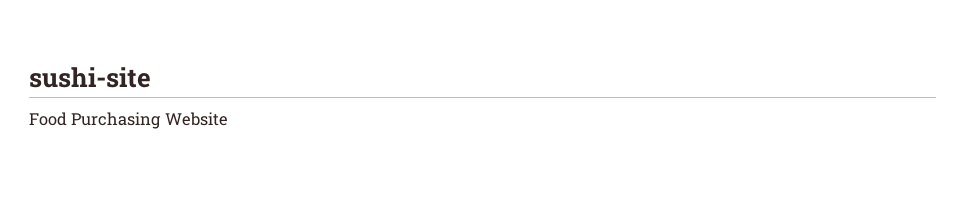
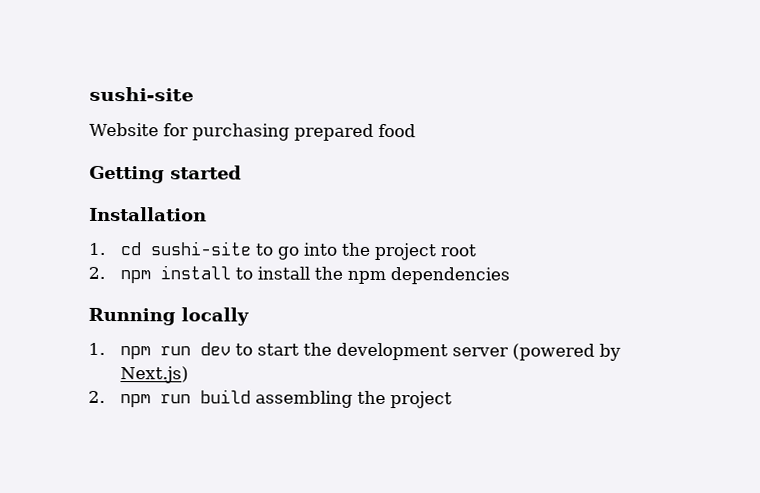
- Food Purchasing Website
+ Website for purchasing prepared food
+ Getting started
+ Installation
+ 1. cd sushi-site to go into the project root
+ 2. npm install to install the npm dependencies
+ Running locally
+ 1. npm run dev to start the development server (powered by Next.js)
+ 2. npm run build assembling the project

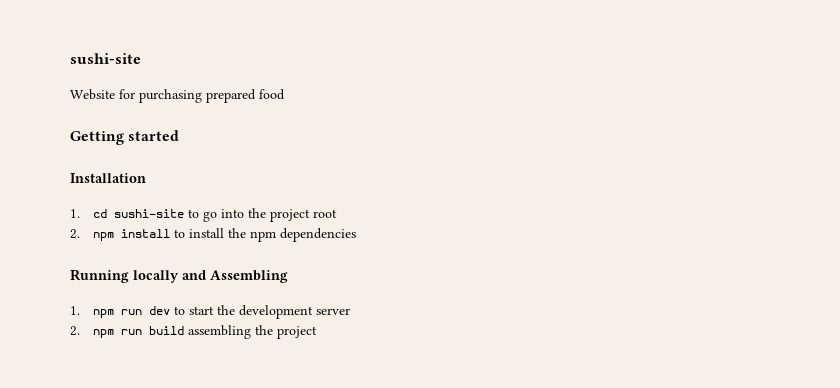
- Running locally
+ Running locally and Assembling
- 1. npm run dev to start the development server (powered by Next.js)
+ 1. npm run dev to start the development server

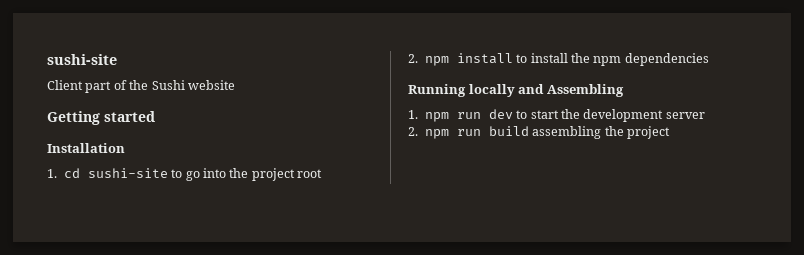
- Website for purchasing prepared food
+ Client part of the Sushi website

